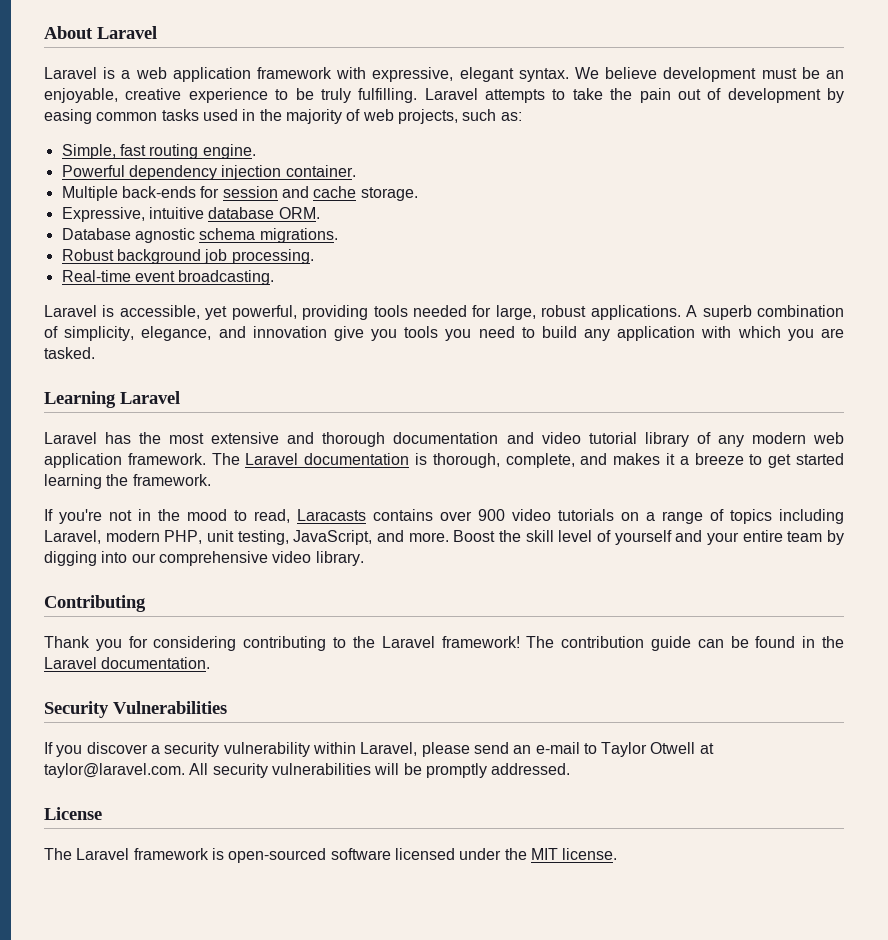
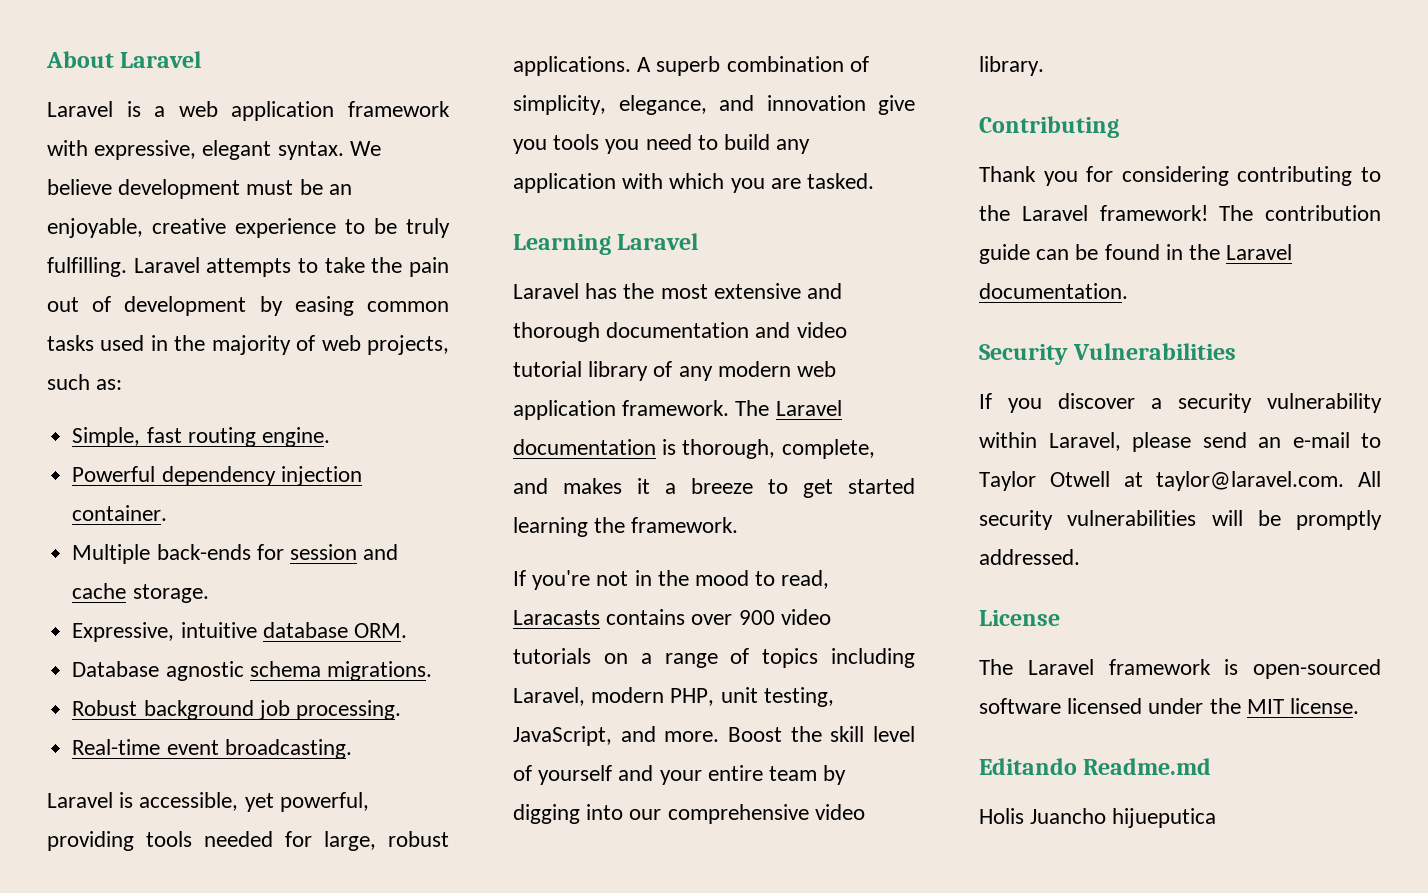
+ Editando Readme.md
+ Holis Juancho hijueputica

